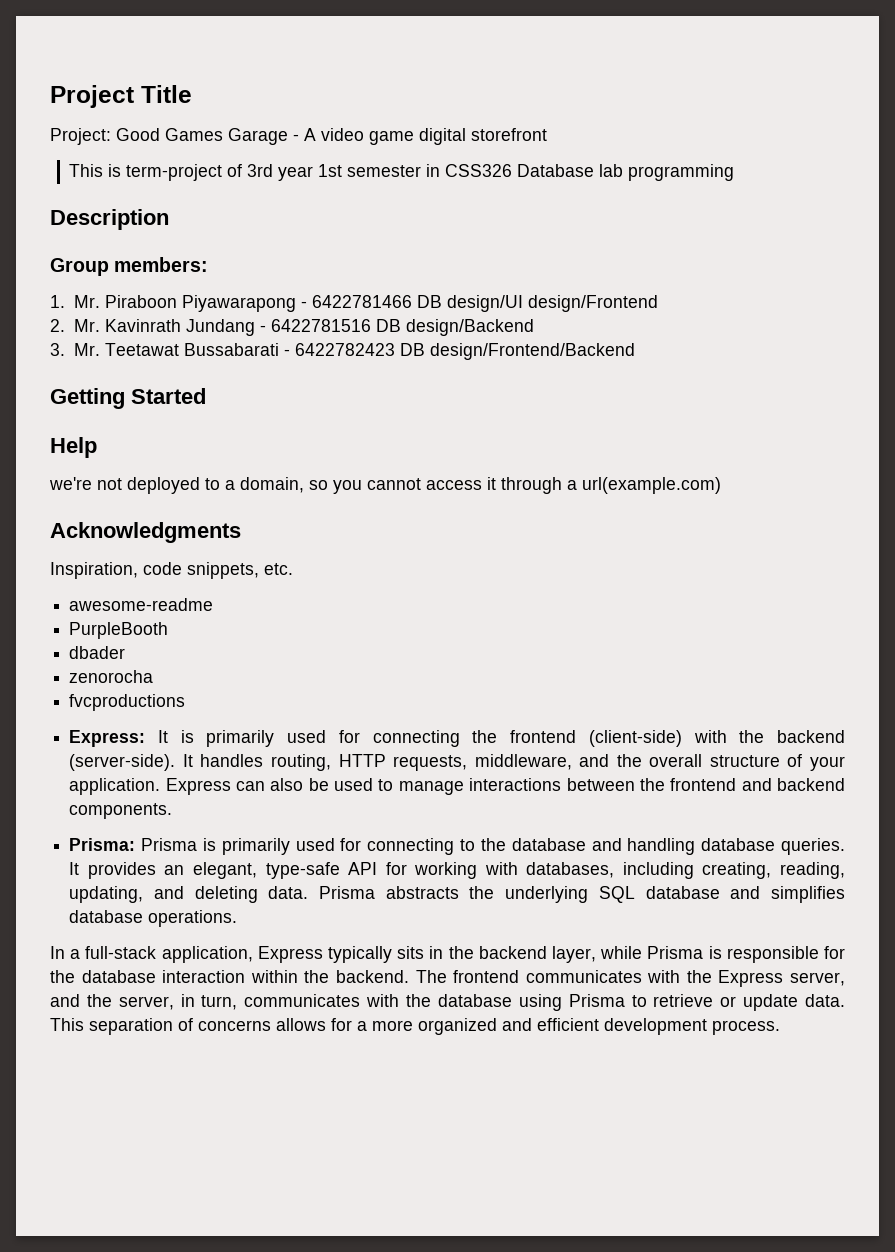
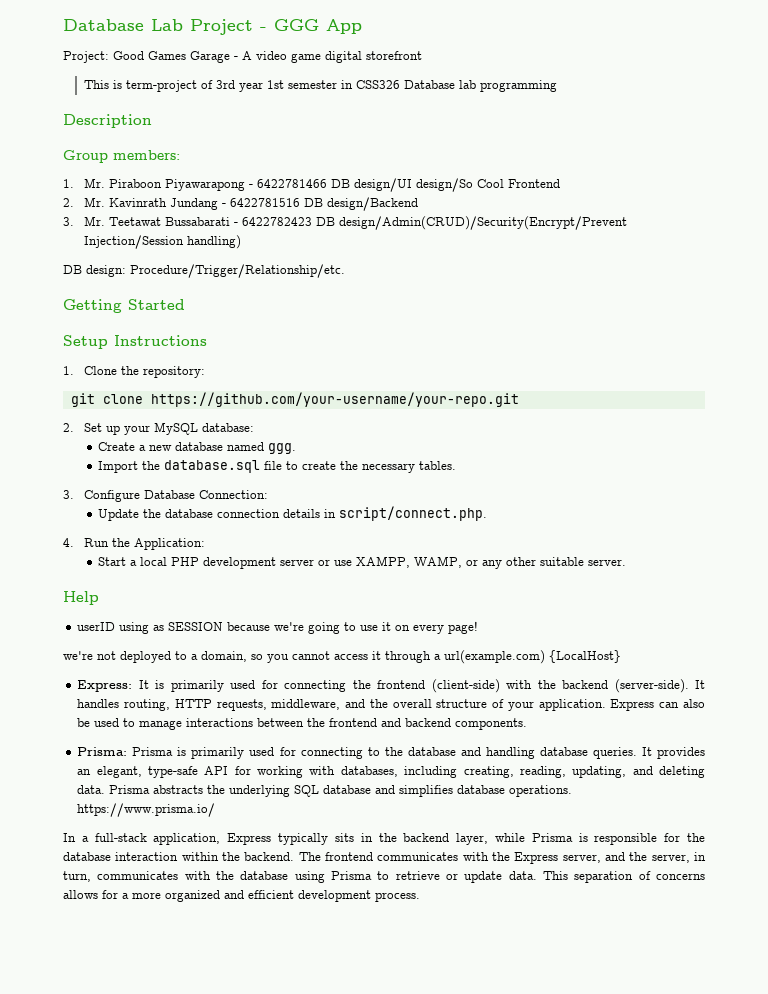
- Project Title
+ Database Lab Project - GGG App
- 1. Mr. Piraboon Piyawarapong - 6422781466 DB design/UI design/Frontend
+ 1. Mr. Piraboon Piyawarapong - 6422781466 DB design/UI design/So Cool Frontend
- 3. Mr. Teetawat Bussabarati - 6422782423 DB design/Frontend/Backend
+ 3. Mr. Teetawat Bussabarati - 6422782423 DB design/Admin(CRUD)/Security(Encrypt/Prevent Injection/Session handling)
+ DB design: Procedure/Trigger/Relationship/etc.
  Getting Started
+ Setup Instructions
+ 1. Clone the repository:
+ git clone https://github.com/your-username/your-repo.git
+ 2. Set up your MySQL database:
+ Create a new database named ggg.
+ Import the database.sql file to create the necessary tables.
+ 3. Configure Database Connection:
+ Update the database connection details in script/connect.php.
+ 4. Run the Application:
+ Start a local PHP development server or use XAMPP, WAMP, or any other suitable server.
  Help
+ userID using as SESSION because we're going to use it on every page!
- we're not deployed to a domain, so you cannot access it through a url(example.com)
- Acknowledgments
- Inspiration, code snippets, etc.
- awesome-readme
- PurpleBooth
- dbader
- zenorocha
- fvcproductions
+ we're not deployed to a domain, so you cannot access it through a url(example.com) {LocalHost}
- Prisma abstracts the underlying SQL database and simplifies database operations.
+ Prisma abstracts the underlying SQL database and simplifies database operations. https://www.prisma.io/

